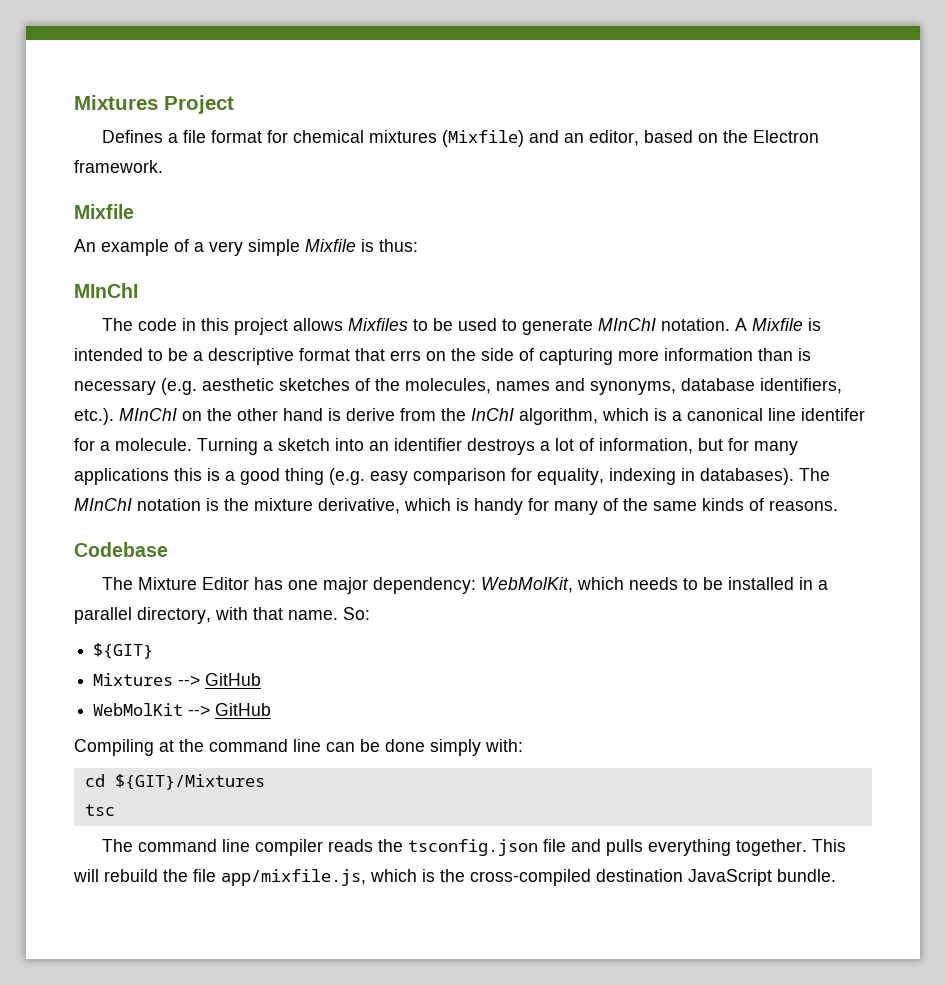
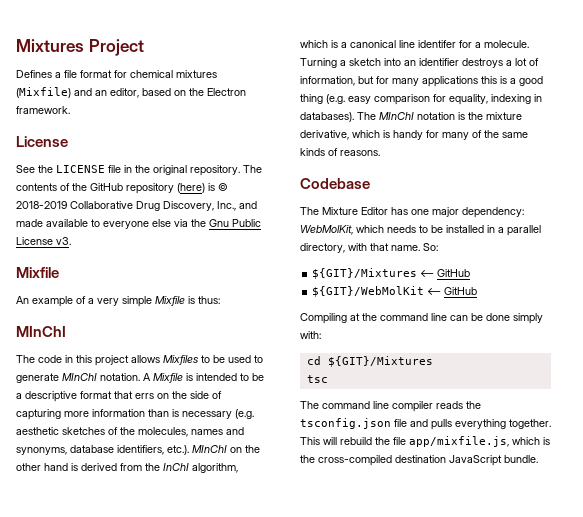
  Defines a file format for chemical mixtures (Mixfile) and an editor, based on the Electron framework.
+ License
+ See the LICENSE file in the original repository. The contents of the GitHub repository (here) is © 2018-2019 Collaborative Drug Discovery, Inc., and made available to everyone else via the Gnu Public License v3.
- A Mixfile is intended to be a descriptive format that errs on the side of capturing more information than is necessary (e.g. aesthetic sketches of the molecules, names and synonyms, database identifiers, etc.). MInChI on the other hand is derive from the InChI algorithm, which is a canonical line identifer for a molecule.
+ A Mixfile is intended to be a descriptive format that errs on the side of capturing more information than is necessary (e.g. aesthetic sketches of the molecules, names and synonyms, database identifiers, etc.). MInChI on the other hand is derived from the InChI algorithm, which is a canonical line identifer for a molecule.
- ${GIT}
- Mixtures --> GitHub
- WebMolKit --> GitHub
+ ${GIT}/Mixtures ⟵ GitHub
+ ${GIT}/WebMolKit ⟵ GitHub

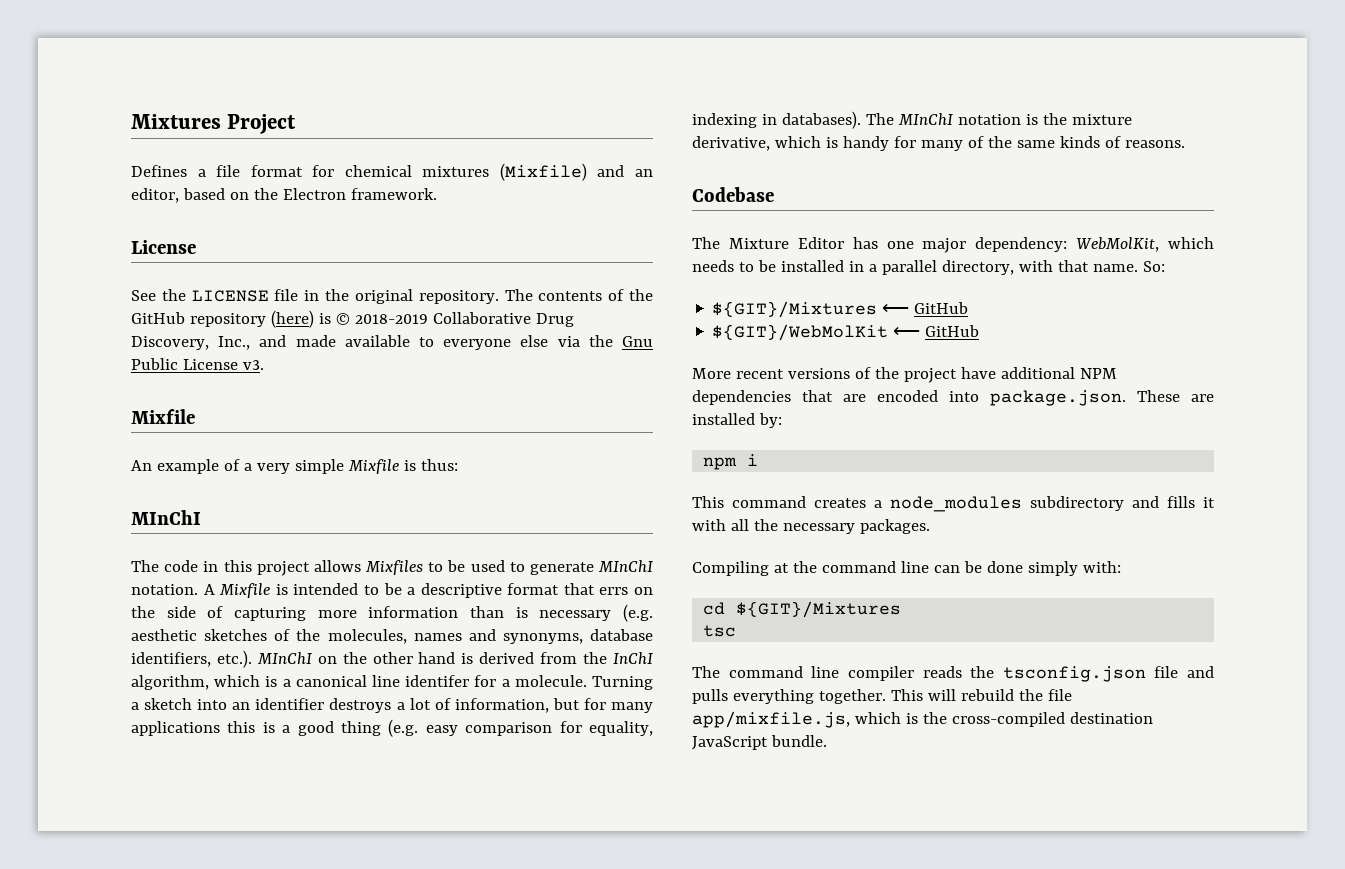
+ More recent versions of the project have additional NPM dependencies that are encoded into package.json. These are installed by:
+ npm i
+ This command creates a node_modules subdirectory and fills it with all the necessary packages.

